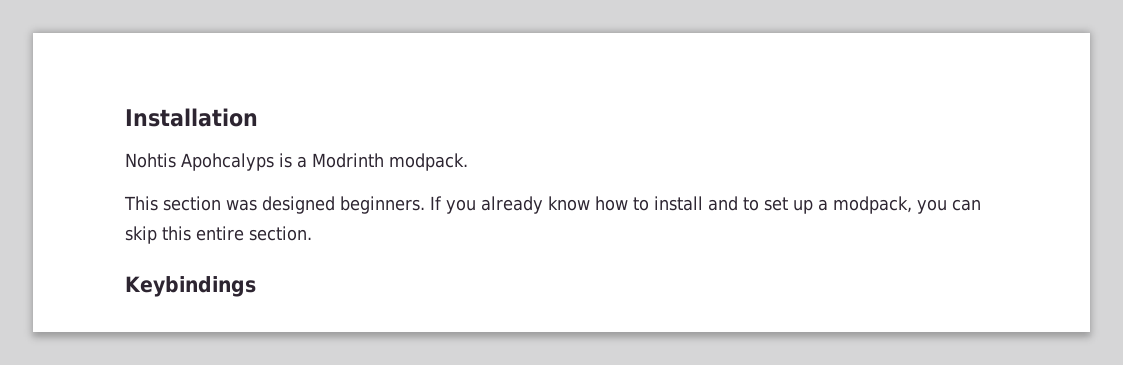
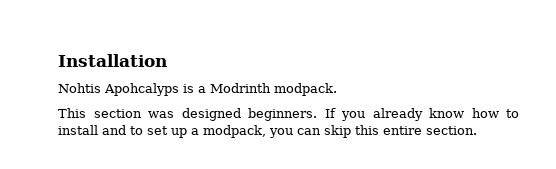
- Keybindings

